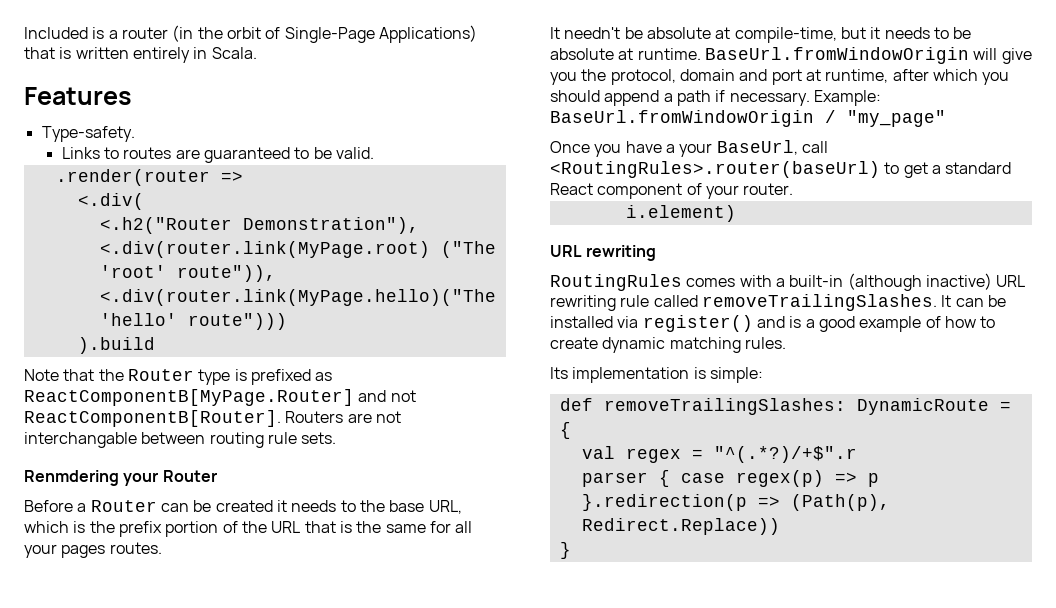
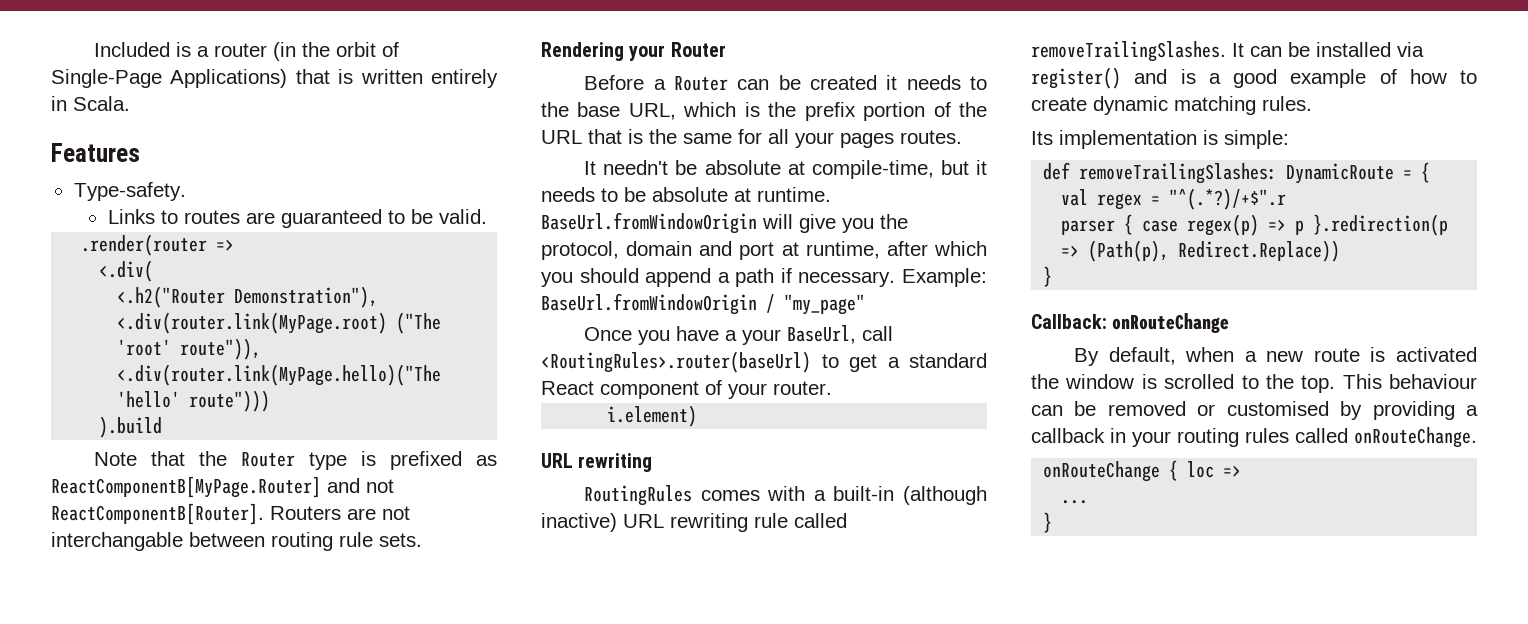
- Renmdering your Router
+ Rendering your Router
+ Callback: onRouteChange
+ By default, when a new route is activated the window is scrolled to the top. This behaviour can be removed or customised by providing a callback in your routing rules called onRouteChange.
+ onRouteChange { loc =>
+ ...
+ }

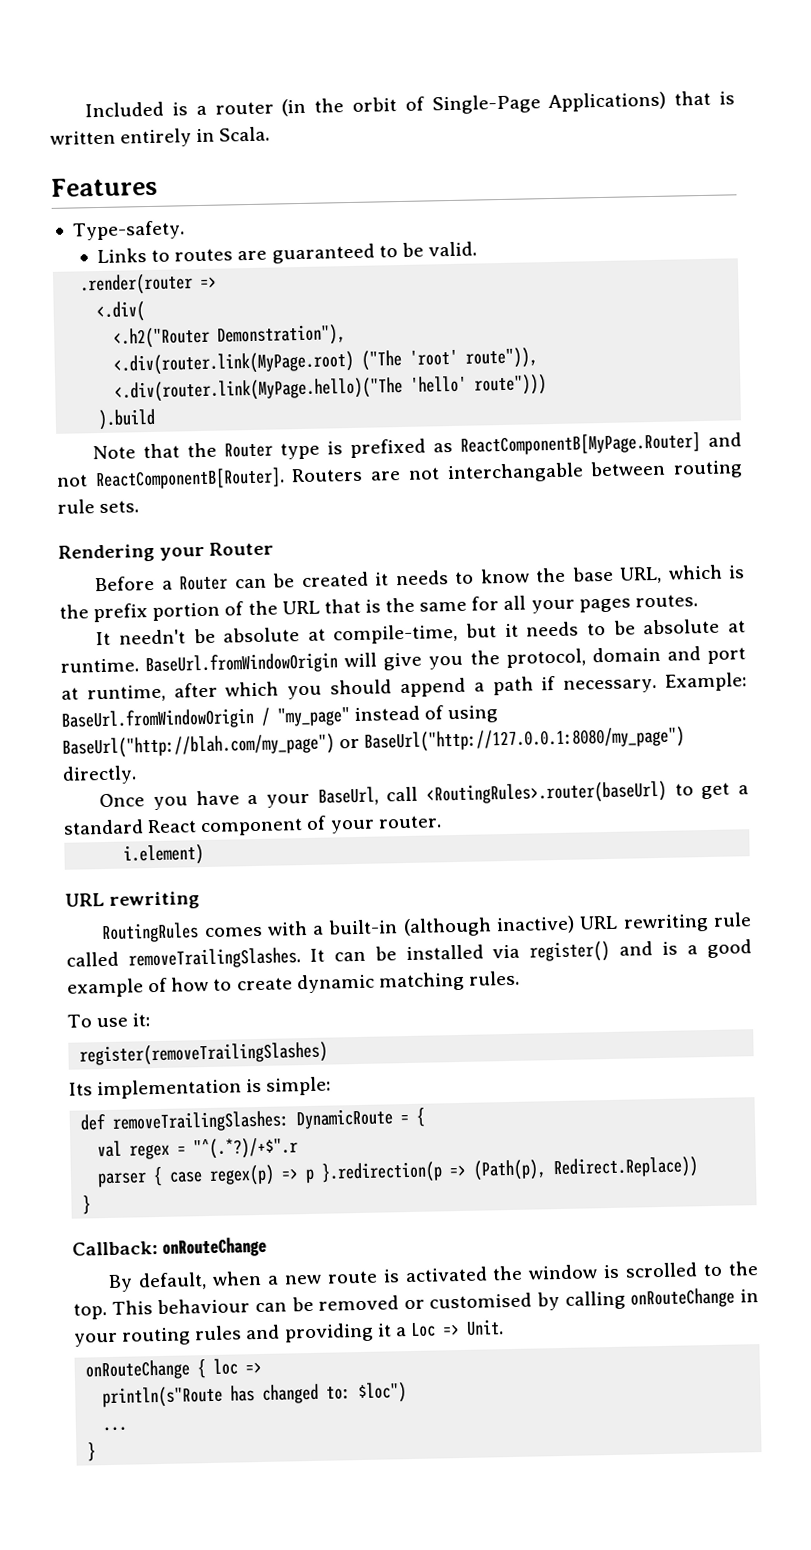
- Before a Router can be created it needs to the base URL, which is the prefix portion of the URL that is the same for all your pages routes.
+ Before a Router can be created it needs to know the base URL, which is the prefix portion of the URL that is the same for all your pages routes.
- Example: BaseUrl.fromWindowOrigin / "my_page"
+ Example: BaseUrl.fromWindowOrigin / "my_page" instead of using BaseUrl("http://blah.com/my_page") or BaseUrl("http://127.0.0.1:8080/my_page") directly.
+ To use it:
+ register(removeTrailingSlashes)
- This behaviour can be removed or customised by providing a callback in your routing rules called onRouteChange.
+ This behaviour can be removed or customised by calling onRouteChange in your routing rules and providing it a Loc => Unit.
+ println(s"Route has changed to: $loc")

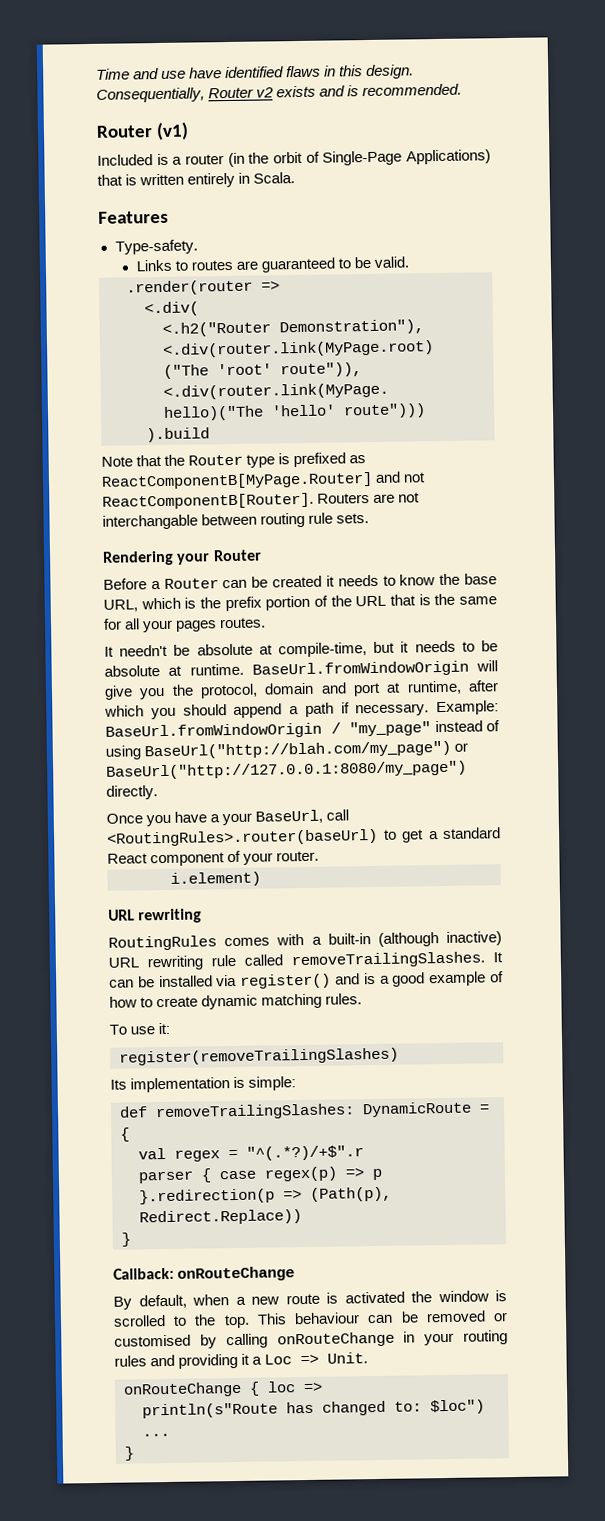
+ Time and use have identified flaws in this design. Consequentially, Router v2 exists and is recommended.
+ Router (v1)

